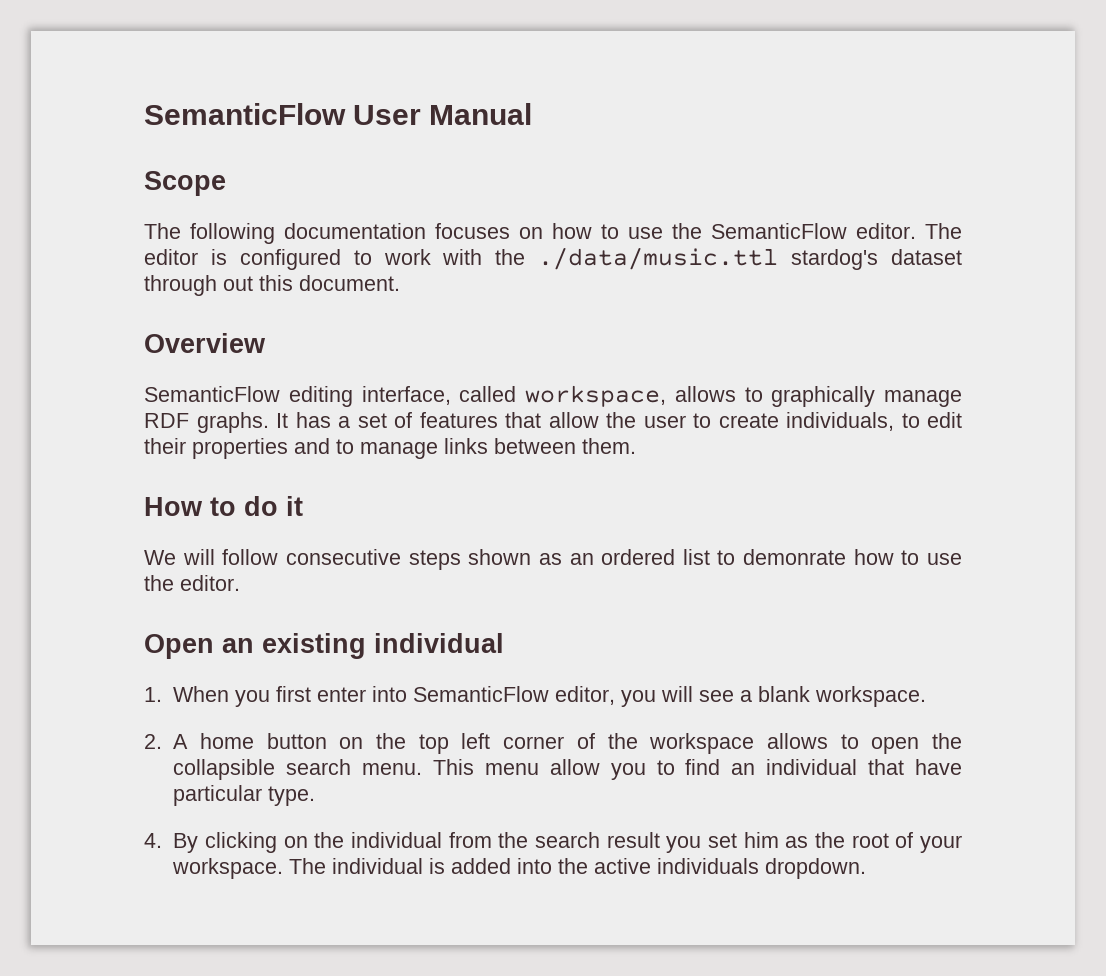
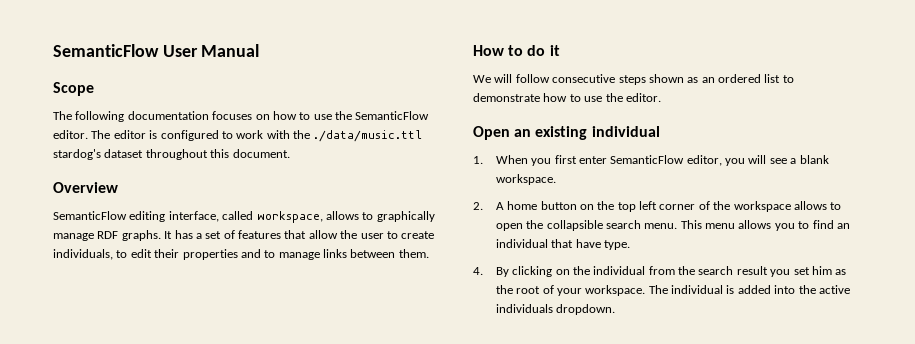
- The editor is configured to work with the ./data/music.ttl stardog's dataset through out this document.
+ The editor is configured to work with the ./data/music.ttl stardog's dataset throughout this document.
- We will follow consecutive steps shown as an ordered list to demonrate how to use the editor.
+ We will follow consecutive steps shown as an ordered list to demonstrate how to use the editor.
- 1. When you first enter into SemanticFlow editor, you will see a blank workspace.
+ 1. When you first enter SemanticFlow editor, you will see a blank workspace.
- This menu allow you to find an individual that have particular type.
+ This menu allows you to find an individual that have type.

